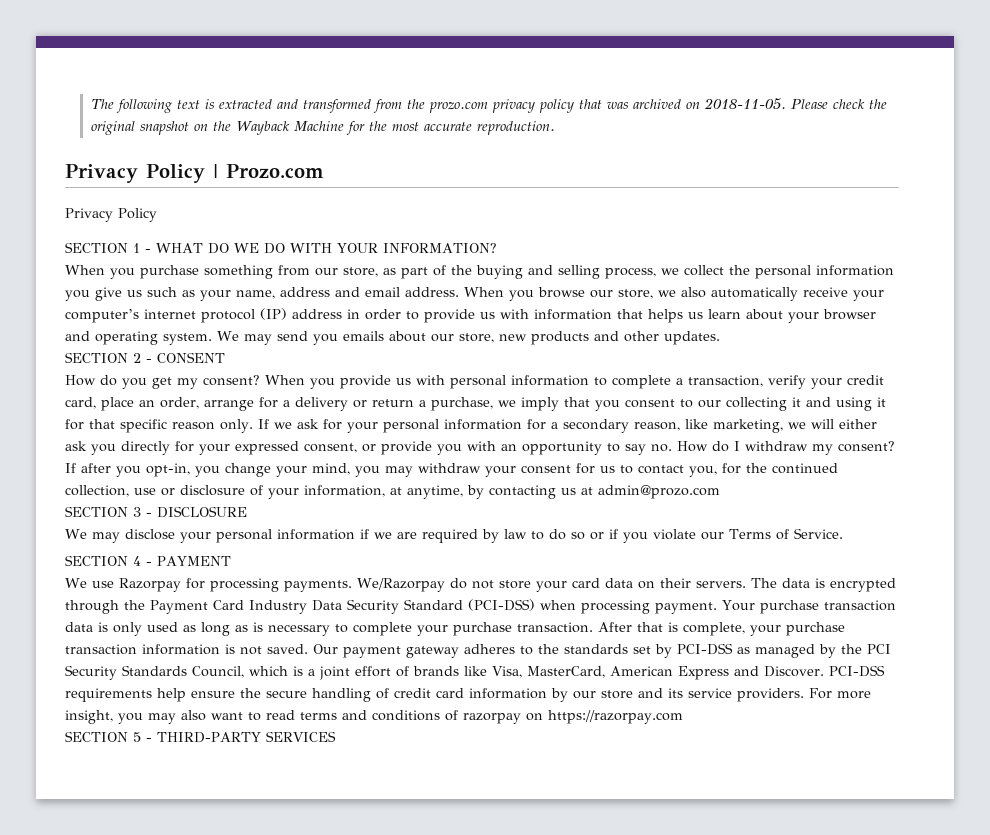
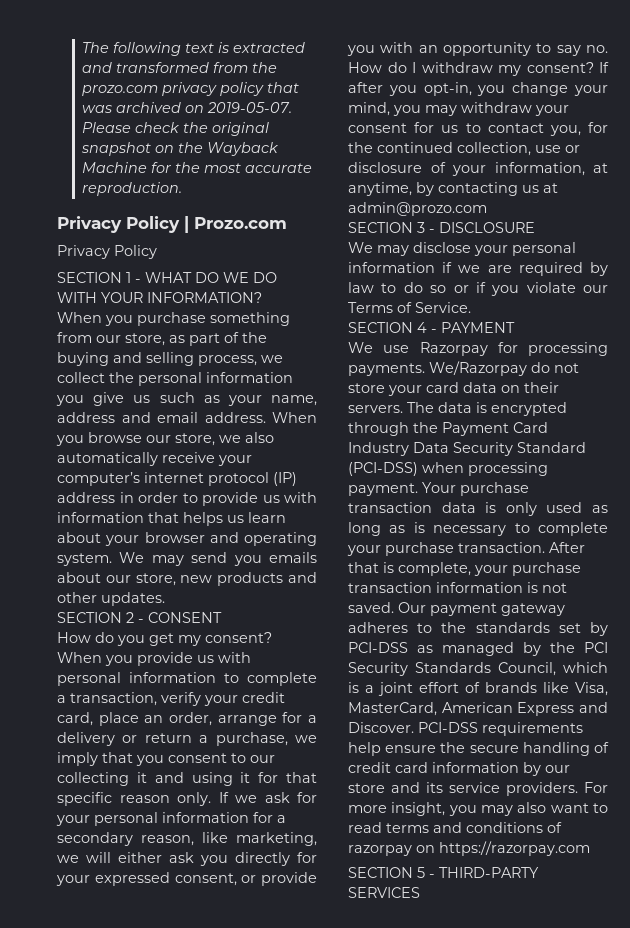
- The following text is extracted and transformed from the prozo.com privacy policy that was archived on 2018-11-05.
+ The following text is extracted and transformed from the prozo.com privacy policy that was archived on 2019-05-07.

